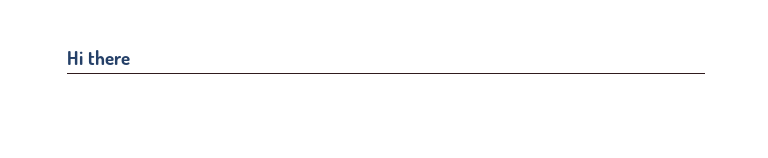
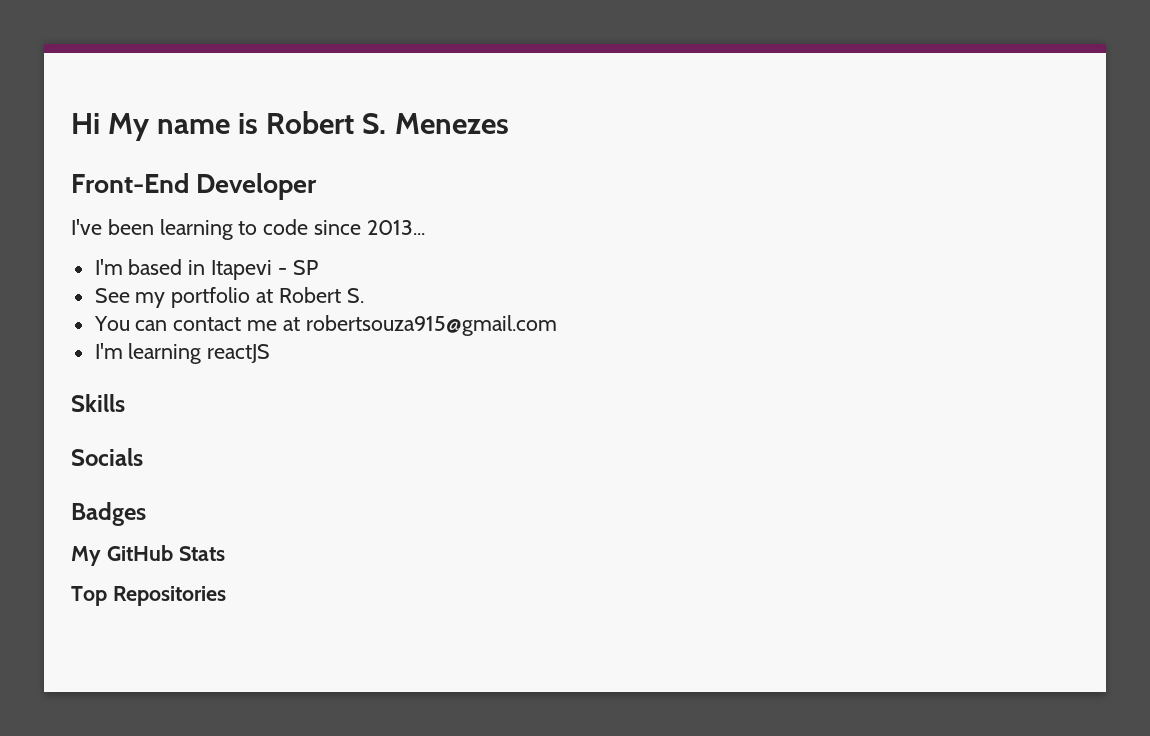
- Hi there
+ Hi My name is Robert S. Menezes
+ Front-End Developer
+ I've been learning to code since 2013...
+ I'm based in Itapevi - SP
+ See my portfolio at Robert S.
+ You can contact me at robertsouza915@gmail.com
+ I'm learning reactJS
+ Skills
+ Socials
+ Badges
+ My GitHub Stats
+ Top Repositories

